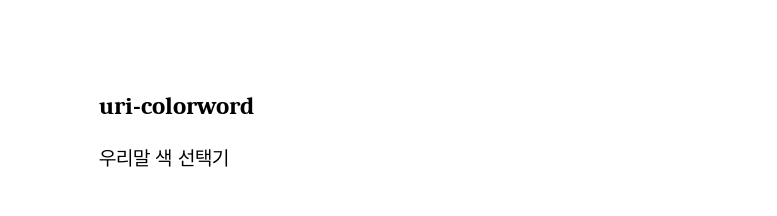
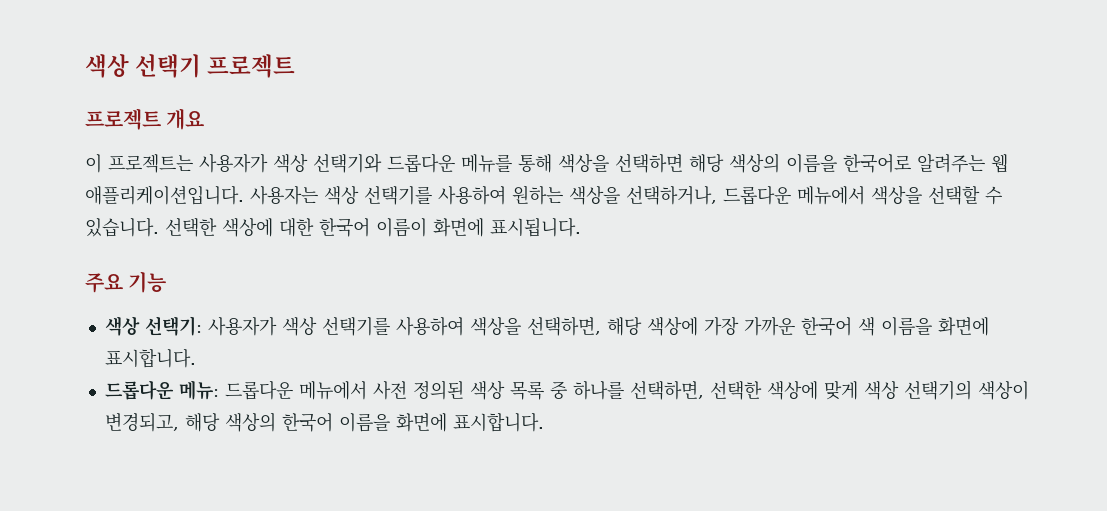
- uri-colorword
- 우리말 색 선택기
+ 색상 선택기 프로젝트
+ 프로젝트 개요
+ 이 프로젝트는 사용자가 색상 선택기와 드롭다운 메뉴를 통해 색상을 선택하면 해당 색상의 이름을 한국어로 알려주는 웹 애플리케이션입니다. 사용자는 색상 선택기를 사용하여 원하는 색상을 선택하거나, 드롭다운 메뉴에서 색상을 선택할 수 있습니다. 선택한 색상에 대한 한국어 이름이 화면에 표시됩니다.
+ 주요 기능
+ 색상 선택기: 사용자가 색상 선택기를 사용하여 색상을 선택하면, 해당 색상에 가장 가까운 한국어 색 이름을 화면에 표시합니다.
+ 드롭다운 메뉴: 드롭다운 메뉴에서 사전 정의된 색상 목록 중 하나를 선택하면, 선택한 색상에 맞게 색상 선택기의 색상이 변경되고, 해당 색상의 한국어 이름을 화면에 표시합니다.

